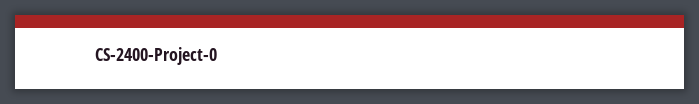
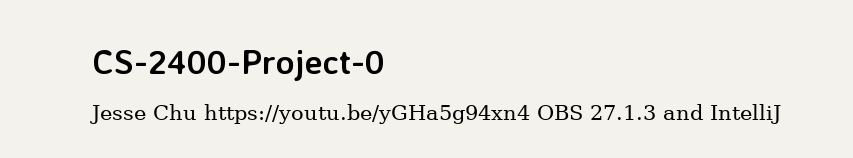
+ Jesse Chu https://youtu.be/yGHa5g94xn4 OBS 27.1.3 and IntelliJ

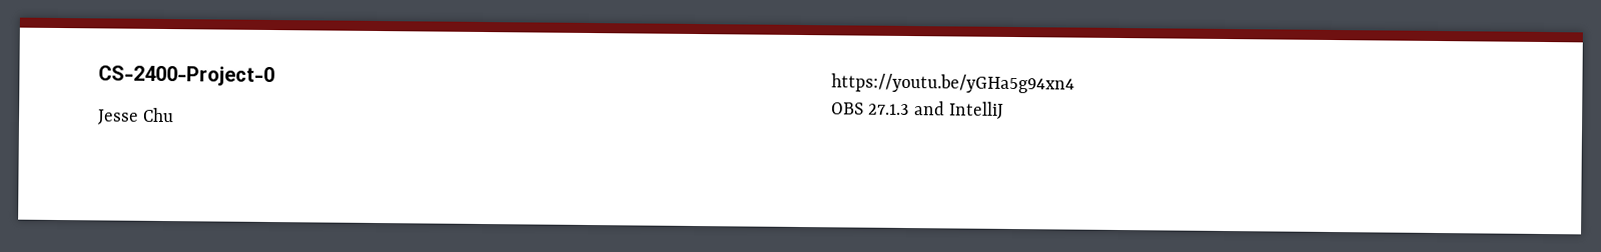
- Jesse Chu https://youtu.be/yGHa5g94xn4 OBS 27.1.3 and IntelliJ
+ Jesse Chu
+ https://youtu.be/yGHa5g94xn4
+ OBS 27.1.3 and IntelliJ

